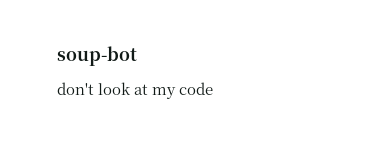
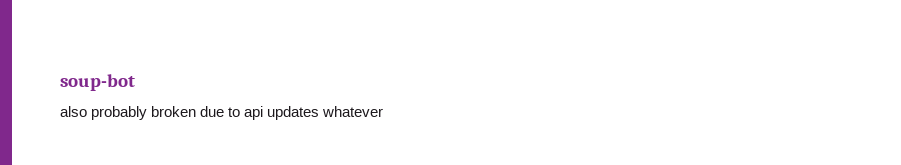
- don't look at my code
+ also probably broken due to api updates whatever

